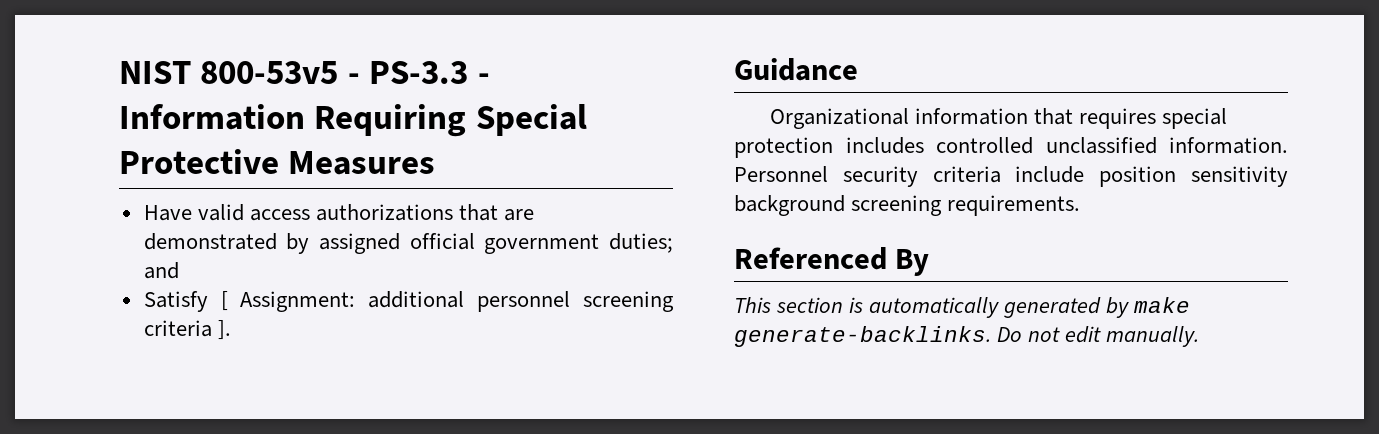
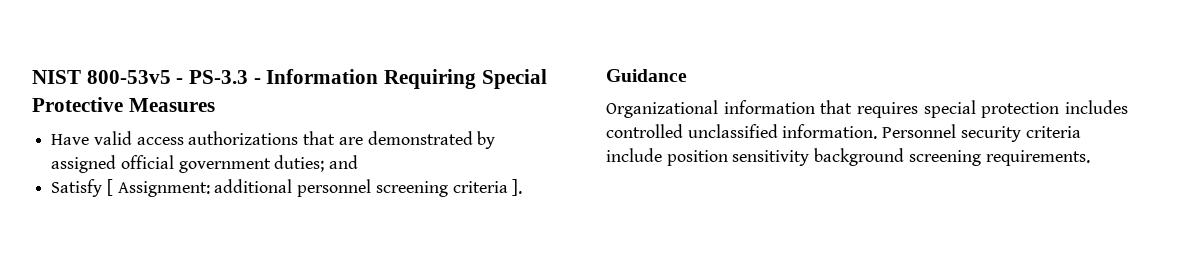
- Referenced By
- This section is automatically generated by make generate-backlinks. Do not edit manually.

